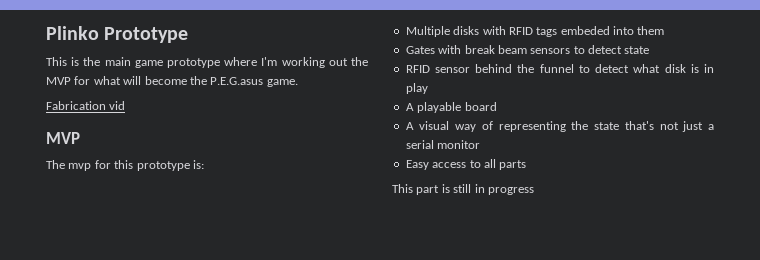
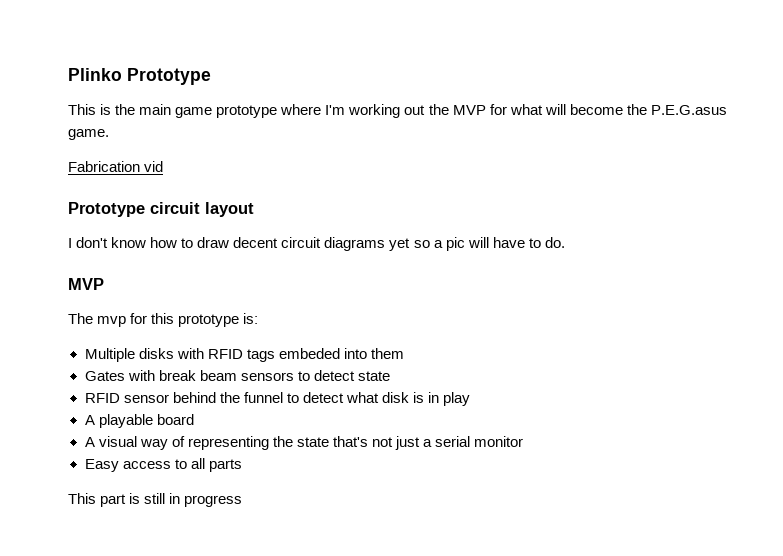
+ Prototype circuit layout
+ I don't know how to draw decent circuit diagrams yet so a pic will have to do.

